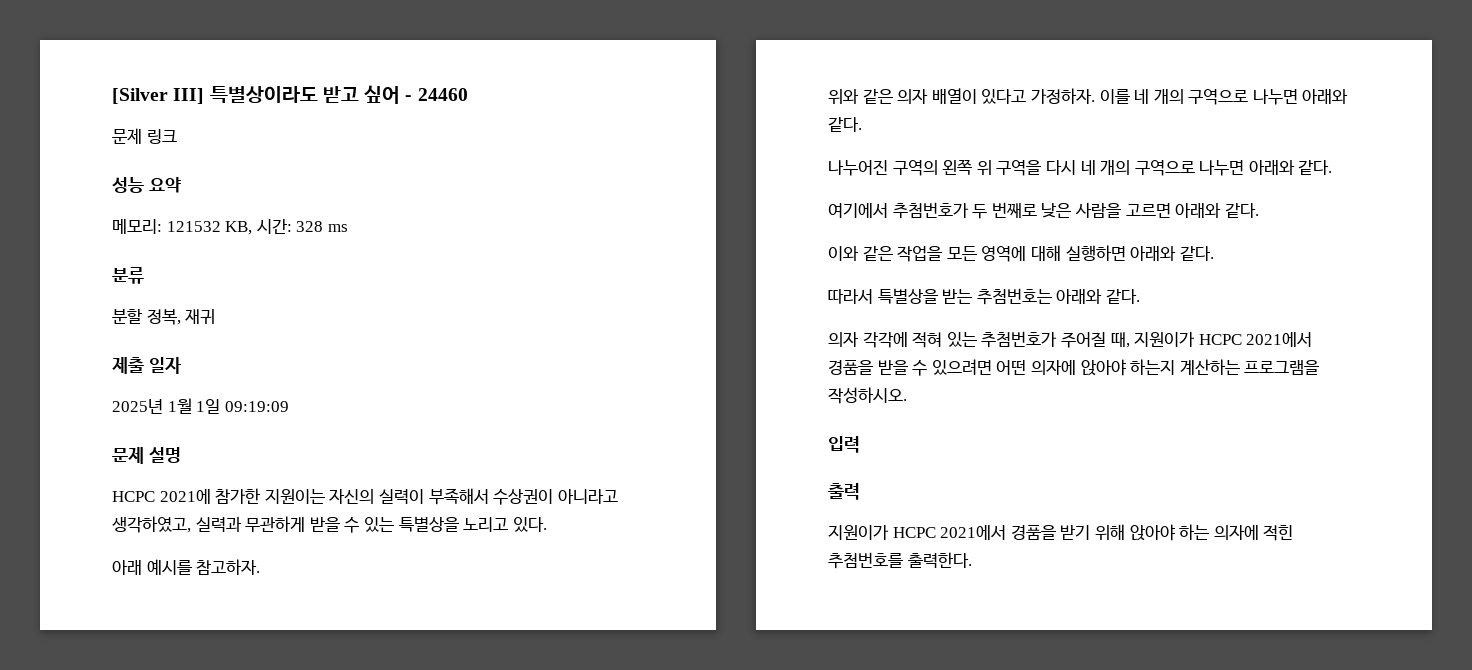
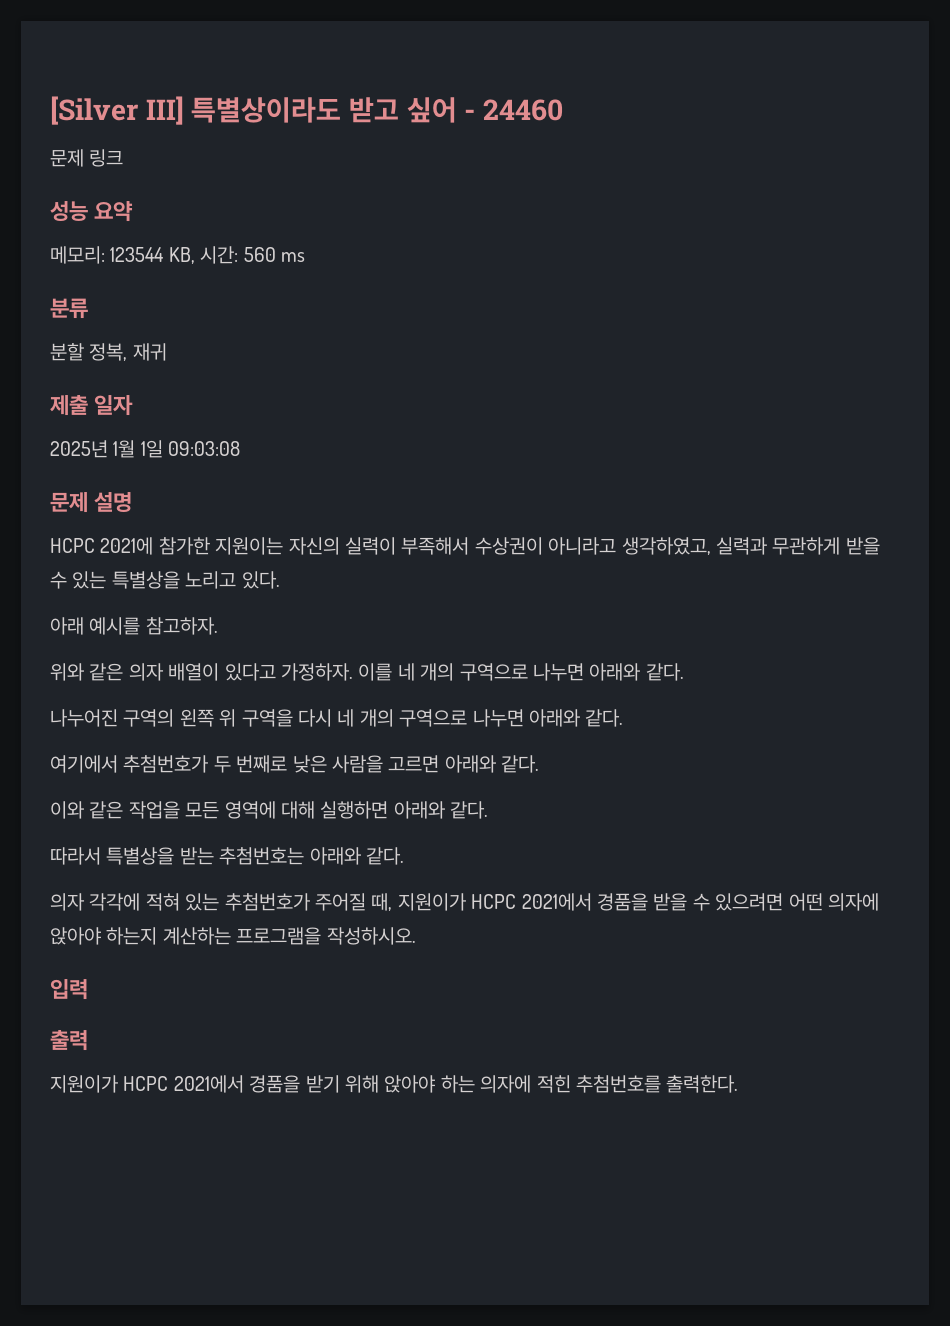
- 메모리: 121532 KB, 시간: 328 ms
+ 메모리: 123544 KB, 시간: 560 ms
- 2025년 1월 1일 09:19:09
+ 2025년 1월 1일 09:03:08

